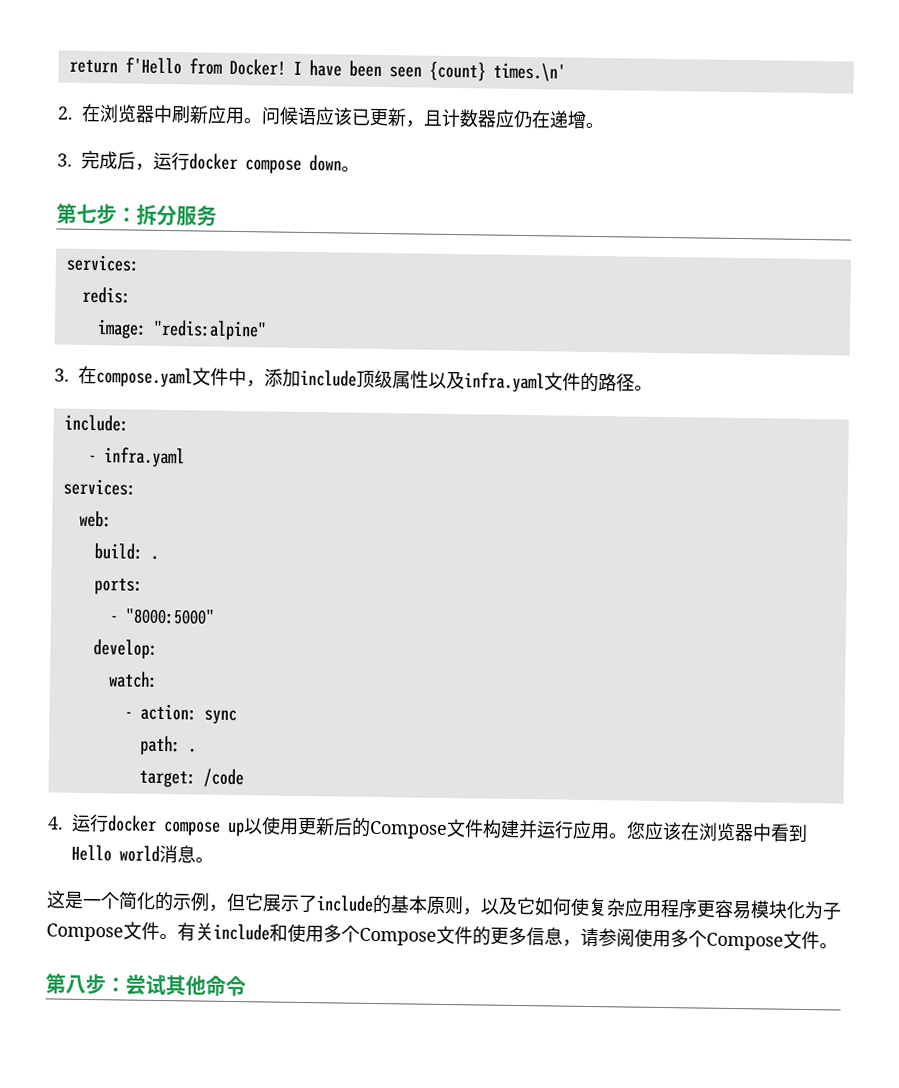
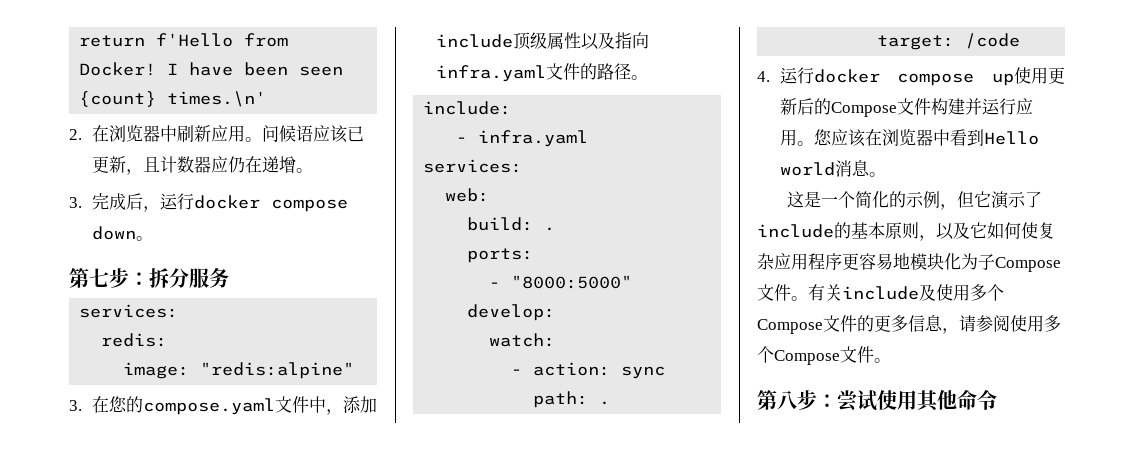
- 3.在compose.yaml文件中，添加include顶级属性以及infra.yaml文件的路径。
+ 3.在您的compose.yaml文件中，添加include顶级属性以及指向infra.yaml文件的路径。
- 4.运行docker compose up以使用更新后的Compose文件构建并运行应用。
+ 4.运行docker compose up使用更新后的Compose文件构建并运行应用。
- 这是一个简化的示例，但它展示了include的基本原则，以及它如何使复杂应用程序更容易模块化为子Compose文件。
+ 这是一个简化的示例，但它演示了include的基本原则，以及它如何使复杂应用程序更容易地模块化为子Compose文件。
- 有关include和使用多个Compose文件的更多信息，请参阅使用多个Compose文件。
+ 有关include及使用多个Compose文件的更多信息，请参阅使用多个Compose文件。
- 第八步：尝试其他命令
+ 第八步：尝试使用其他命令

